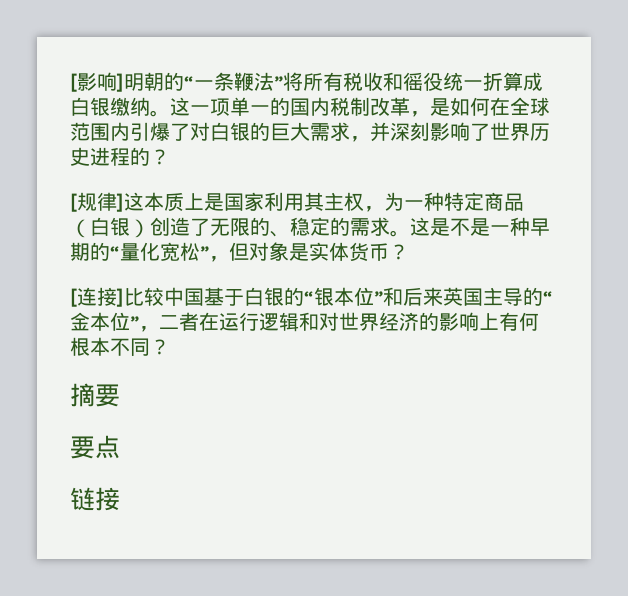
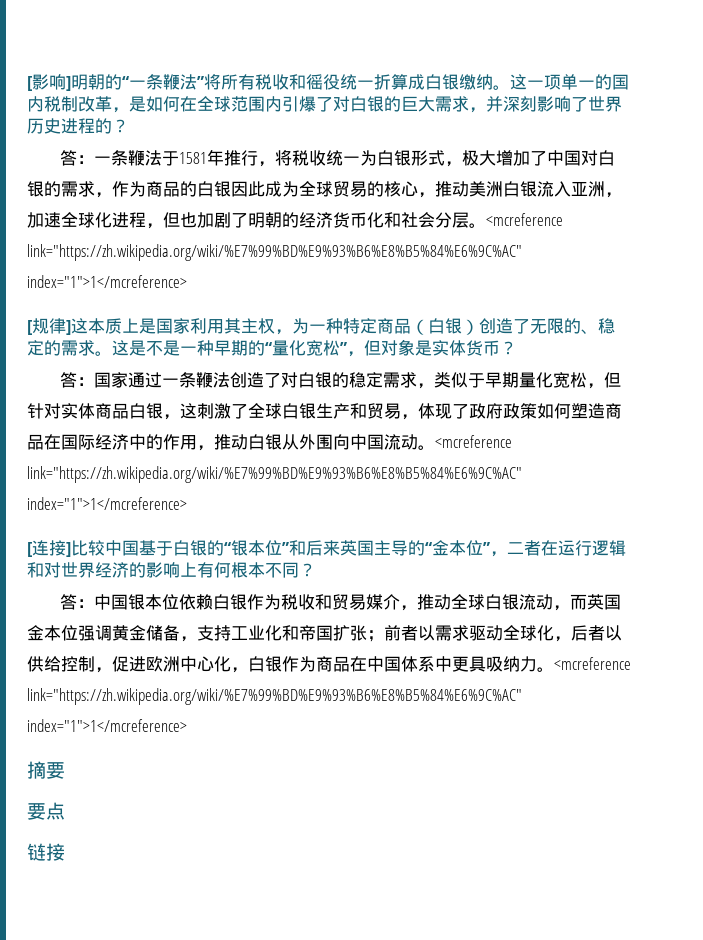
+ 答：一条鞭法于1581年推行，将税收统一为白银形式，极大增加了中国对白银的需求，作为商品的白银因此成为全球贸易的核心，推动美洲白银流入亚洲，加速全球化进程，但也加剧了明朝的经济货币化和社会分层。<mcreference link="https://zh.wikipedia.org/wiki/%E7%99%BD%E9%93%B6%E8%B5%84%E6%9C%AC" index="1">1</mcreference>
+ 答：国家通过一条鞭法创造了对白银的稳定需求，类似于早期量化宽松，但针对实体商品白银，这刺激了全球白银生产和贸易，体现了政府政策如何塑造商品在国际经济中的作用，推动白银从外围向中国流动。<mcreference link="https://zh.wikipedia.org/wiki/%E7%99%BD%E9%93%B6%E8%B5%84%E6%9C%AC" index="1">1</mcreference>
+ 答：中国银本位依赖白银作为税收和贸易媒介，推动全球白银流动，而英国金本位强调黄金储备，支持工业化和帝国扩张；前者以需求驱动全球化，后者以供给控制，促进欧洲中心化，白银作为商品在中国体系中更具吸纳力。<mcreference link="https://zh.wikipedia.org/wiki/%E7%99%BD%E9%93%B6%E8%B5%84%E6%9C%AC" index="1">1</mcreference>

